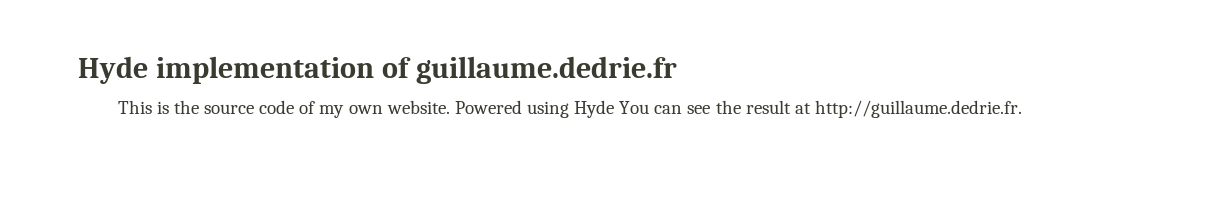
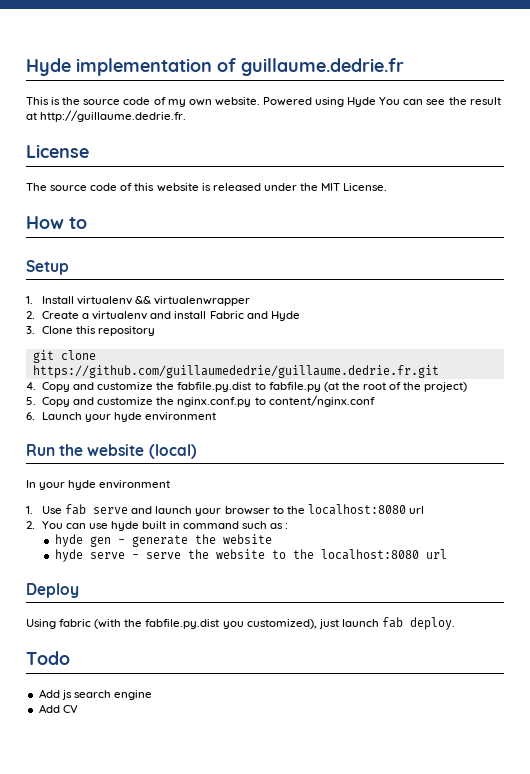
+ License
+ The source code of this website is released under the MIT License.
+ How to
+ Setup
+ 1. Install virtualenv && virtualenwrapper
+ 2. Create a virtualenv and install Fabric and Hyde
+ 3. Clone this repository
+ git clone https://github.com/guillaumededrie/guillaume.dedrie.fr.git
+ 4. Copy and customize the fabfile.py.dist to fabfile.py (at the root of the project)
+ 5. Copy and customize the nginx.conf.py to content/nginx.conf
+ 6. Launch your hyde environment
+ Run the website (local)
+ In your hyde environment
+ 1. Use fab serve and launch your browser to the localhost:8080 url
+ 2. You can use hyde built in command such as :
+ hyde gen - generate the website
+ hyde serve - serve the website to the localhost:8080 url
+ Deploy
+ Using fabric (with the fabfile.py.dist you customized), just launch fab deploy.
+ Todo
+ Add js search engine
+ Add CV

